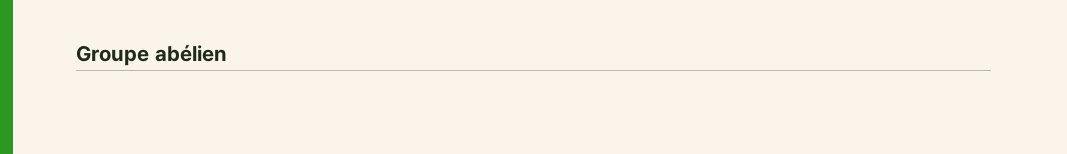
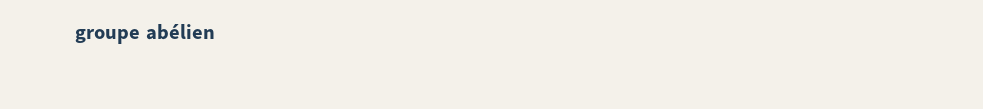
- Groupe abélien
+ groupe abélien

